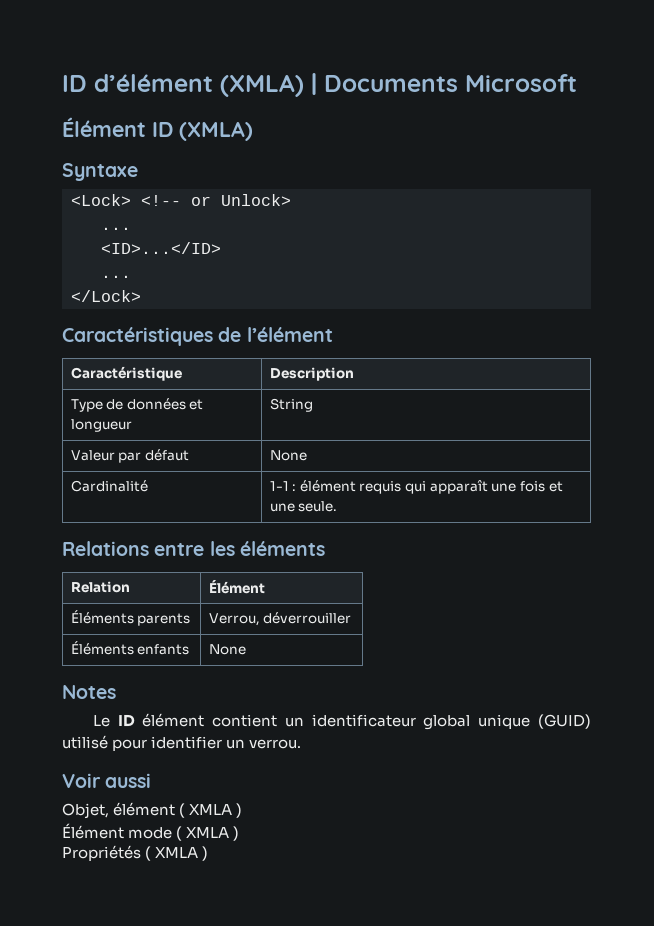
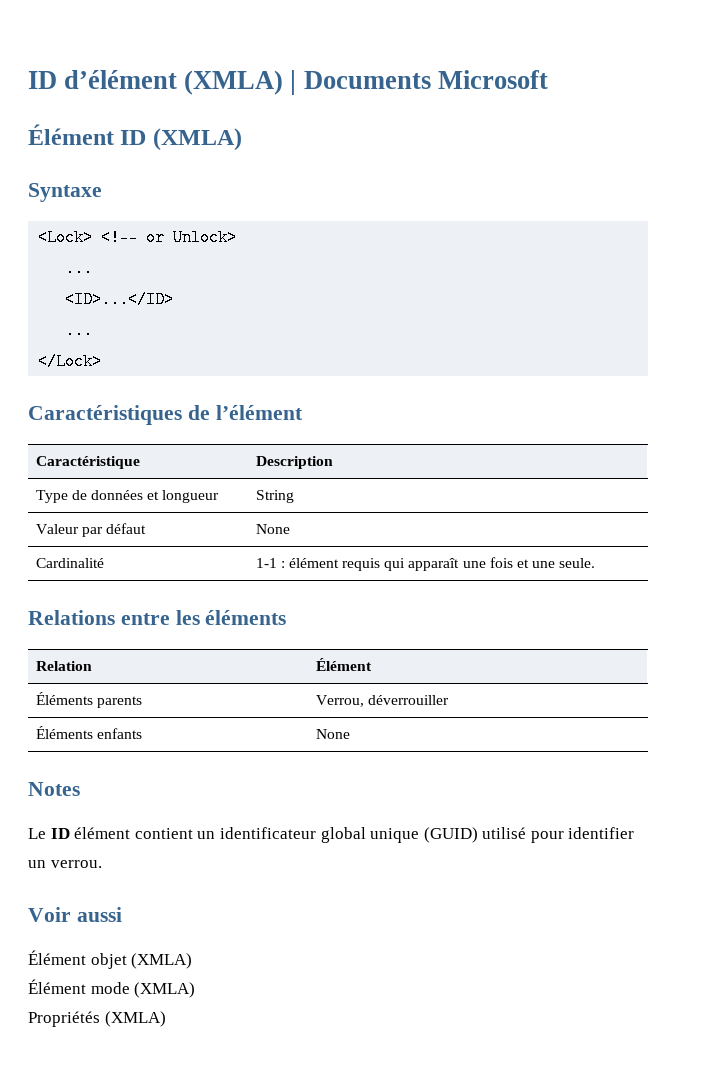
- Objet, élément ( XMLA )
- Élément mode ( XMLA )
- Propriétés ( XMLA )
+ Élément objet (XMLA)
+ Élément mode (XMLA)
+ Propriétés (XMLA)

